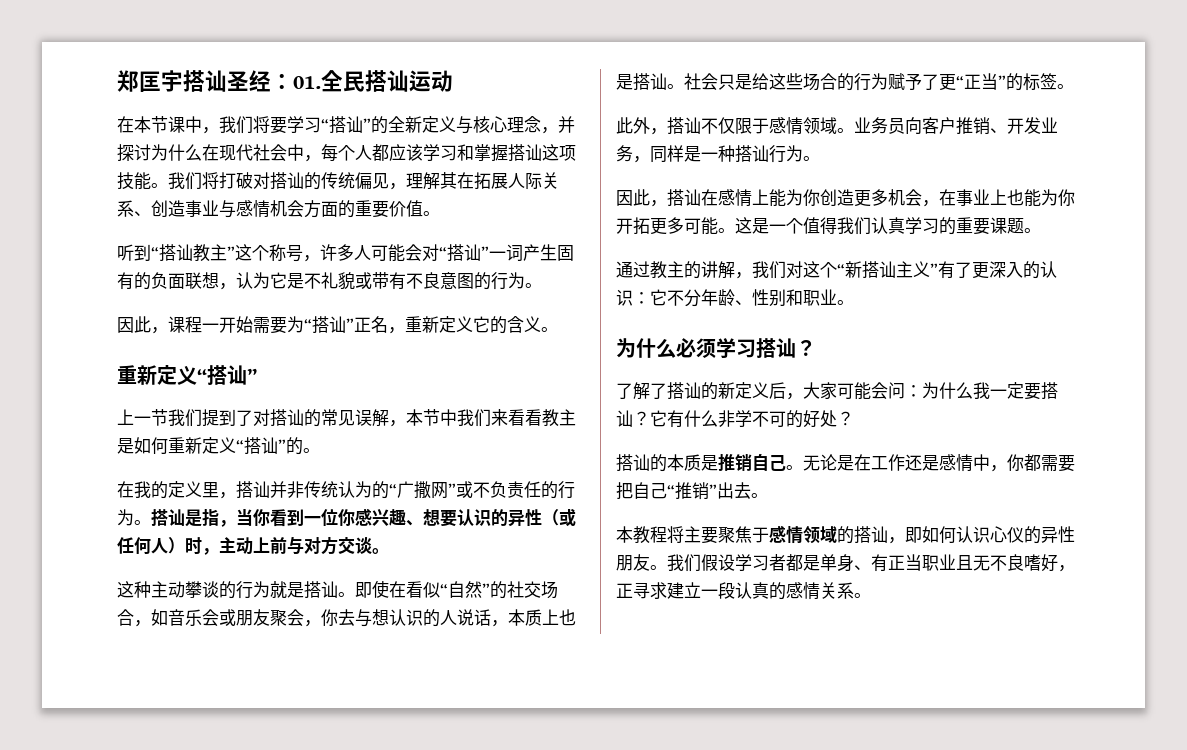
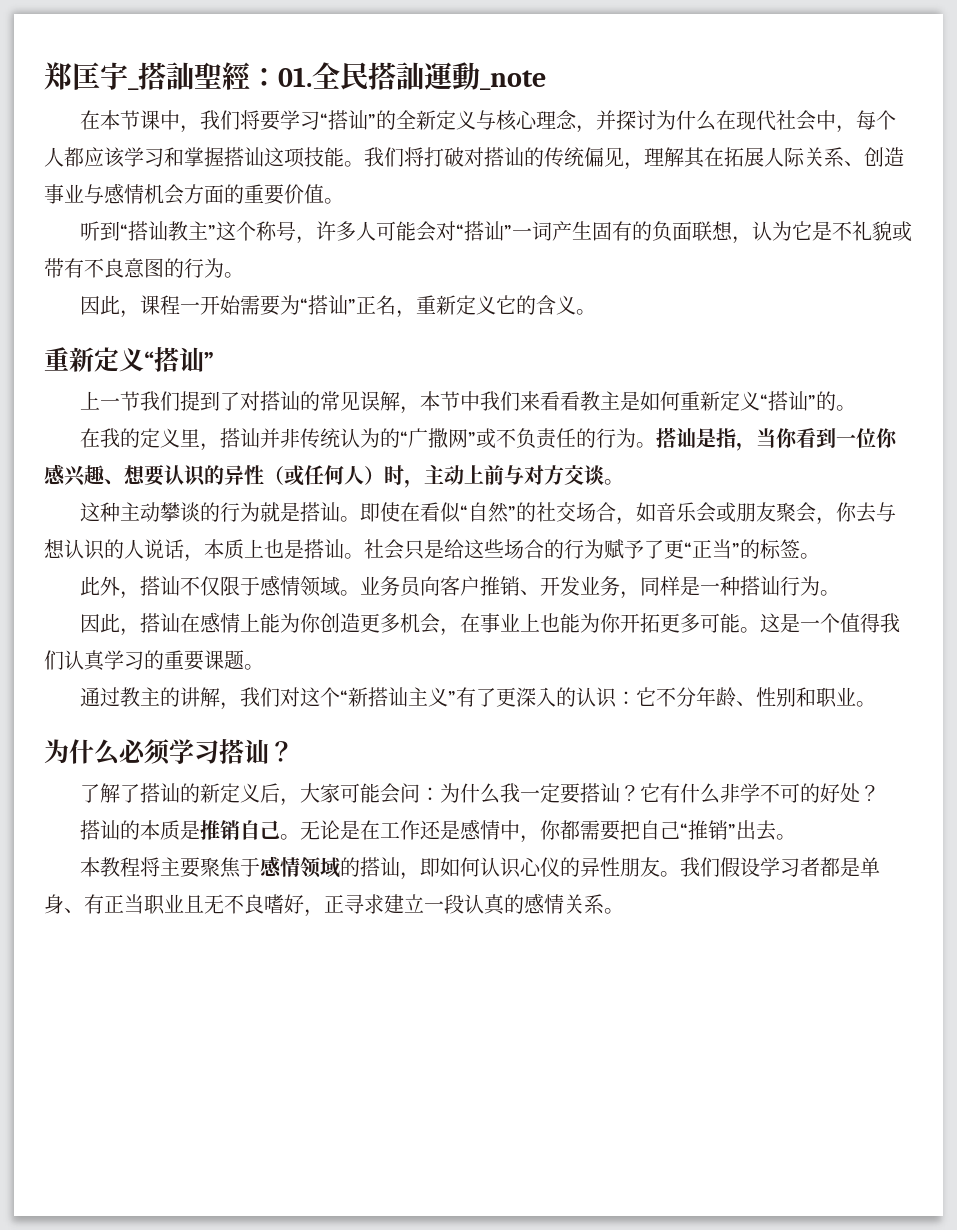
- 郑匡宇搭讪圣经：01.全民搭讪运动
+ 郑匡宇_搭訕聖經：01.全民搭訕運動_note

